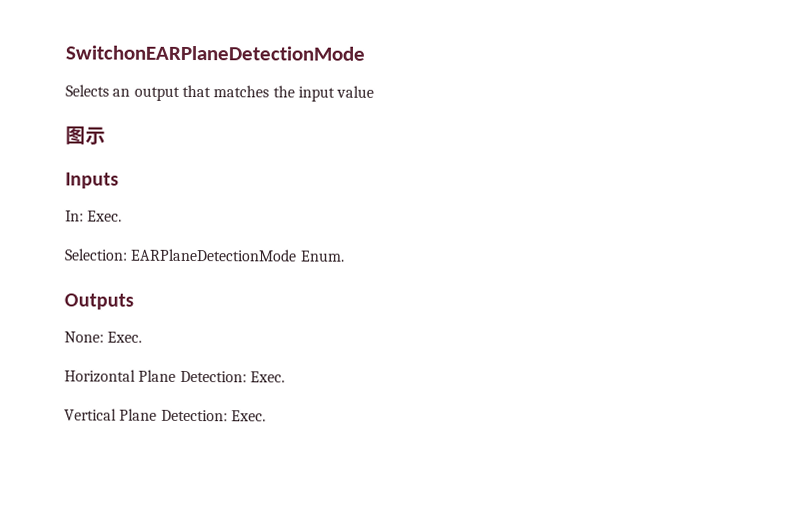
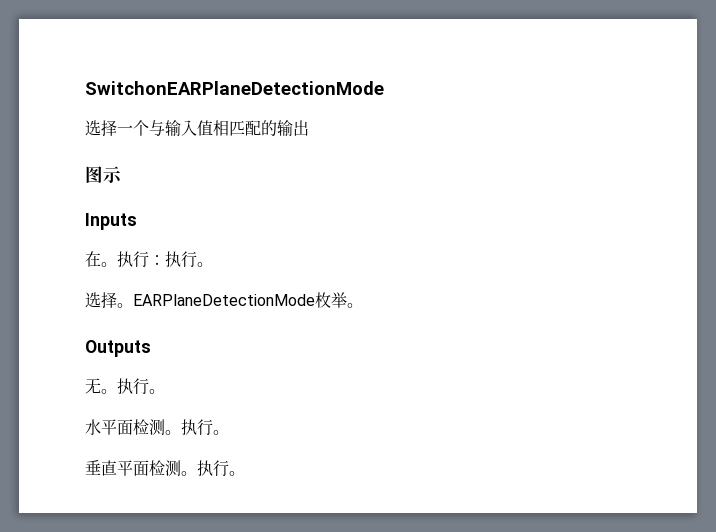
- Selects an output that matches the input value
+ 选择一个与输入值相匹配的输出
  图示
  Inputs
- In: Exec.
- Selection: EARPlaneDetectionMode Enum.
+ 在。执行：执行。
+ 选择。EARPlaneDetectionMode枚举。
  Outputs
- None: Exec.
- Horizontal Plane Detection: Exec.
- Vertical Plane Detection: Exec.
+ 无。执行。
+ 水平面检测。执行。
+ 垂直平面检测。执行。

